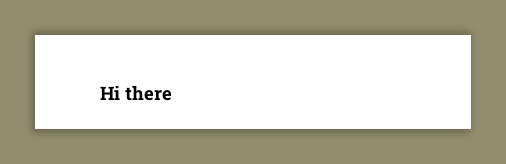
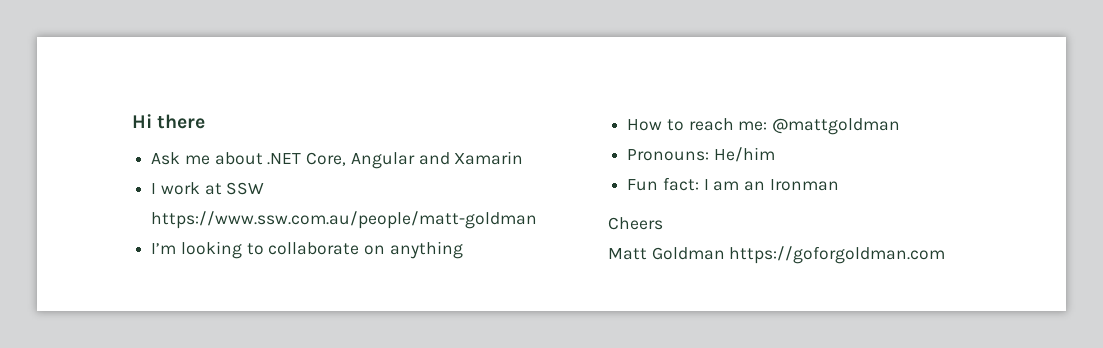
+ Ask me about .NET Core, Angular and Xamarin
+ I work at SSW https://www.ssw.com.au/people/matt-goldman
+ I’m looking to collaborate on anything
+ How to reach me: @mattgoldman
+ Pronouns: He/him
+ Fun fact: I am an Ironman
+ Cheers
+ Matt Goldman https://goforgoldman.com

